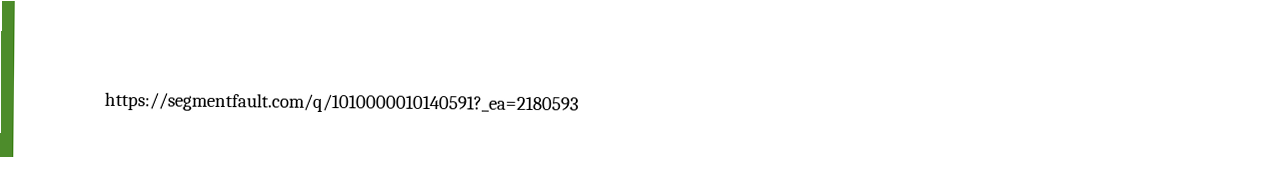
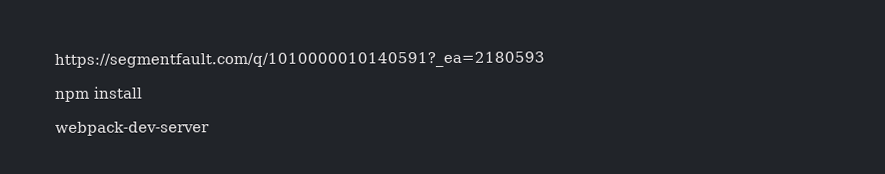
+ npm install
+ webpack-dev-server

